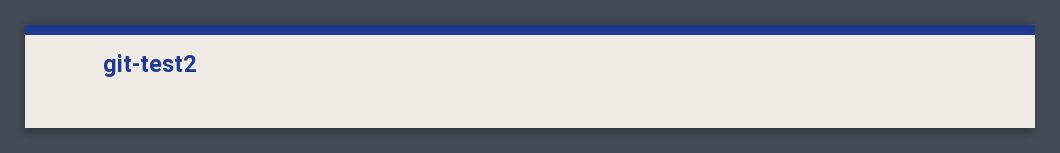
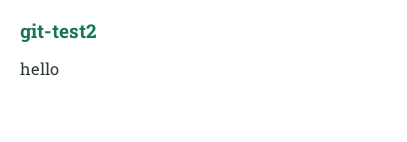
+ hello

